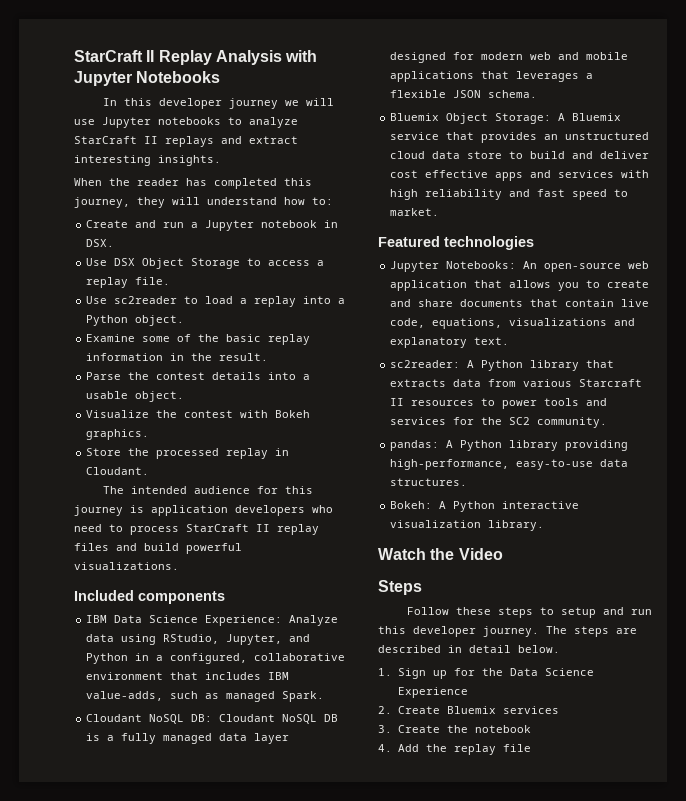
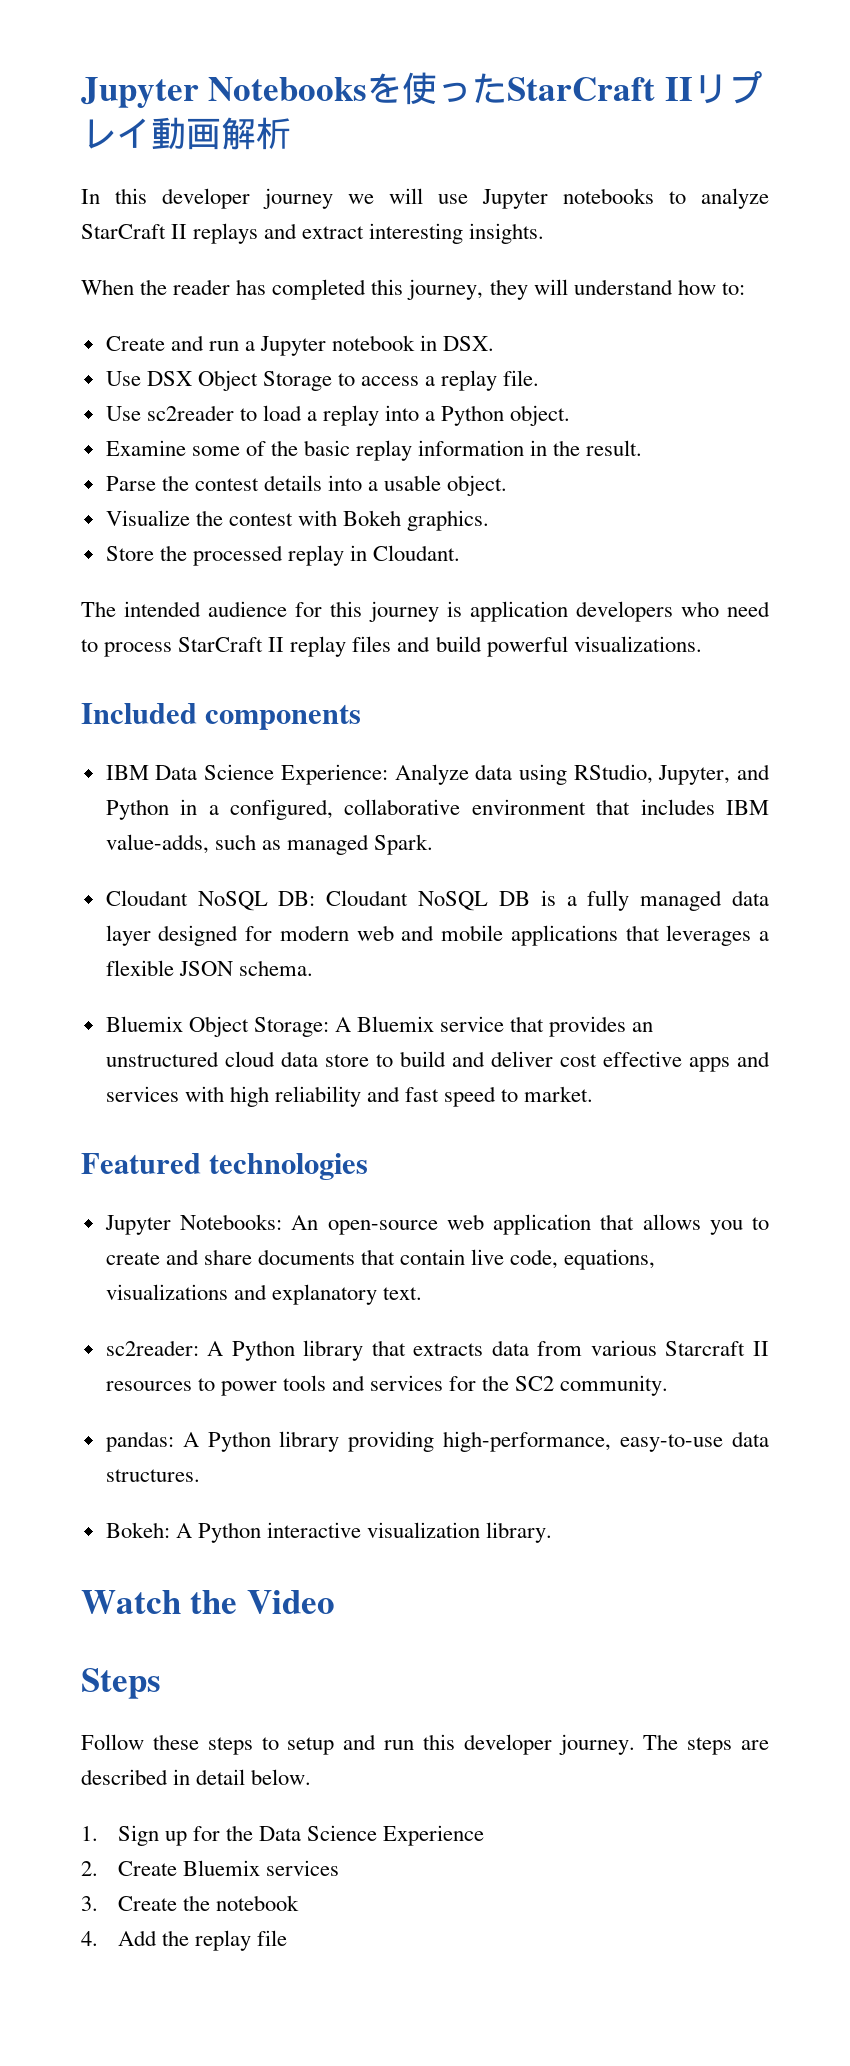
- StarCraft II Replay Analysis with Jupyter Notebooks
+ Jupyter Notebooksを使ったStarCraft IIリプレイ動画解析

